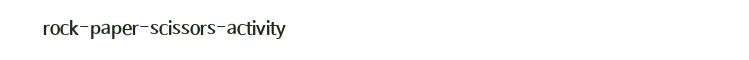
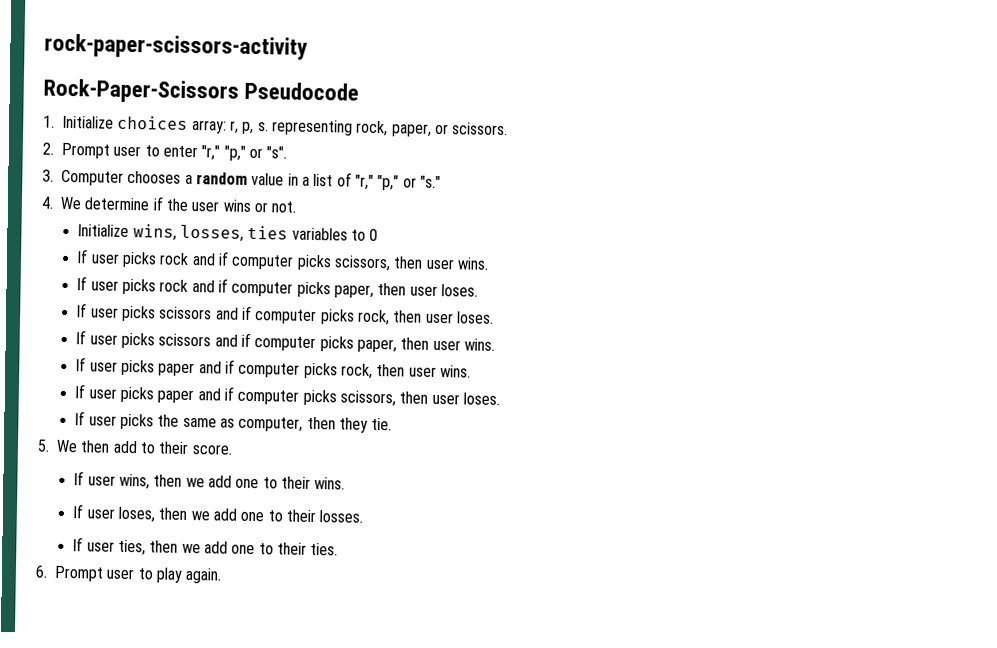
+ Rock-Paper-Scissors Pseudocode
+ 1. Initialize choices array: r, p, s. representing rock, paper, or scissors.
+ 2. Prompt user to enter "r," "p," or "s".
+ 3. Computer chooses a random value in a list of "r," "p," or "s."
+ 4. We determine if the user wins or not.
+ Initialize wins, losses, ties variables to 0
+ If user picks rock and if computer picks scissors, then user wins.
+ If user picks rock and if computer picks paper, then user loses.
+ If user picks scissors and if computer picks rock, then user loses.
+ If user picks scissors and if computer picks paper, then user wins.
+ If user picks paper and if computer picks rock, then user wins.
+ If user picks paper and if computer picks scissors, then user loses.
+ If user picks the same as computer, then they tie.
+ 5. We then add to their score.
+ If user wins, then we add one to their wins.
+ If user loses, then we add one to their losses.
+ If user ties, then we add one to their ties.
+ 6. Prompt user to play again.

